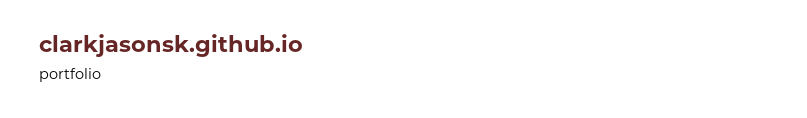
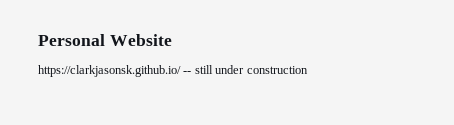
- clarkjasonsk.github.io
- portfolio
+ Personal Website
+ https://clarkjasonsk.github.io/ -- still under construction

